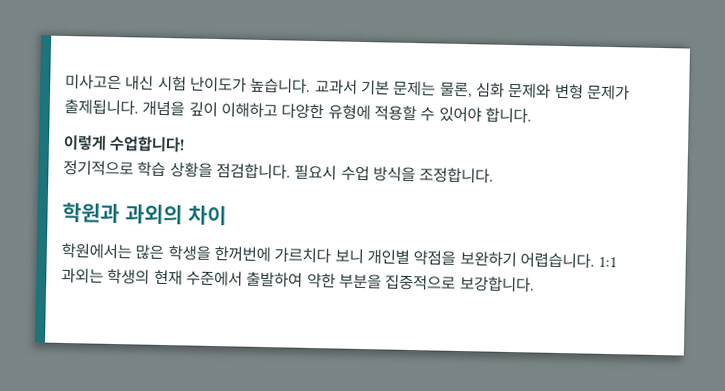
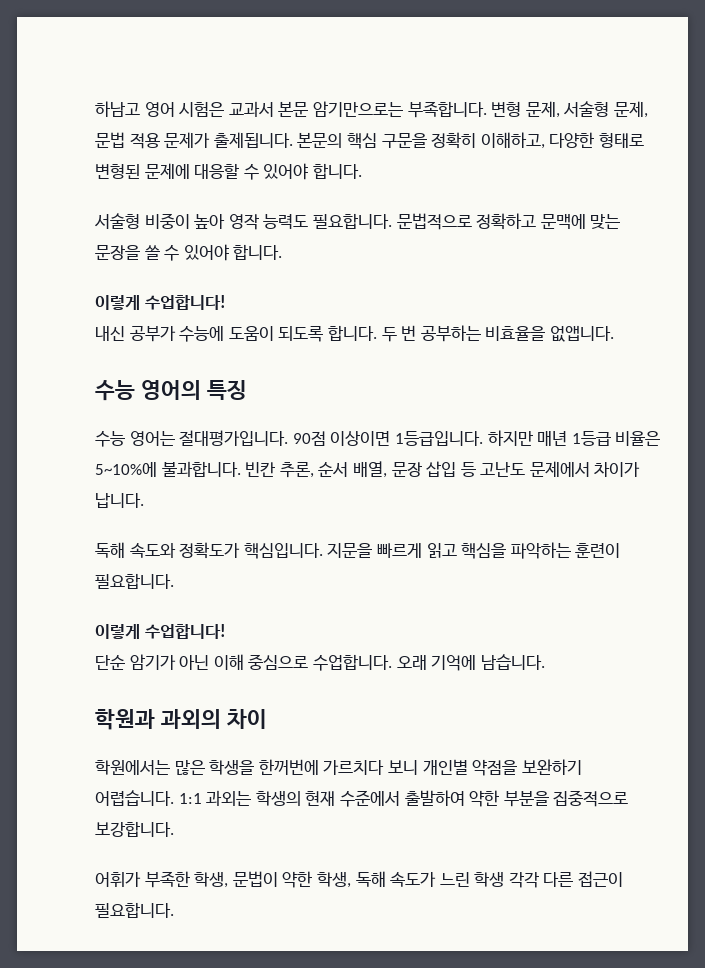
- 미사고은 내신 시험 난이도가 높습니다. 교과서 기본 문제는 물론, 심화 문제와 변형 문제가 출제됩니다. 개념을 깊이 이해하고 다양한 유형에 적용할 수 있어야 합니다.
+ 하남고 영어 시험은 교과서 본문 암기만으로는 부족합니다. 변형 문제, 서술형 문제, 문법 적용 문제가 출제됩니다. 본문의 핵심 구문을 정확히 이해하고, 다양한 형태로 변형된 문제에 대응할 수 있어야 합니다.
+ 서술형 비중이 높아 영작 능력도 필요합니다. 문법적으로 정확하고 문맥에 맞는 문장을 쓸 수 있어야 합니다.
- 정기적으로 학습 상황을 점검합니다. 필요시 수업 방식을 조정합니다.
+ 내신 공부가 수능에 도움이 되도록 합니다. 두 번 공부하는 비효율을 없앱니다.
+ 수능 영어의 특징
+ 수능 영어는 절대평가입니다. 90점 이상이면 1등급입니다. 하지만 매년 1등급 비율은 5~10%에 불과합니다. 빈칸 추론, 순서 배열, 문장 삽입 등 고난도 문제에서 차이가 납니다.
+ 독해 속도와 정확도가 핵심입니다. 지문을 빠르게 읽고 핵심을 파악하는 훈련이 필요합니다.
+ 이렇게 수업합니다!
+ 단순 암기가 아닌 이해 중심으로 수업합니다. 오래 기억에 남습니다.
+ 어휘가 부족한 학생, 문법이 약한 학생, 독해 속도가 느린 학생 각각 다른 접근이 필요합니다.

